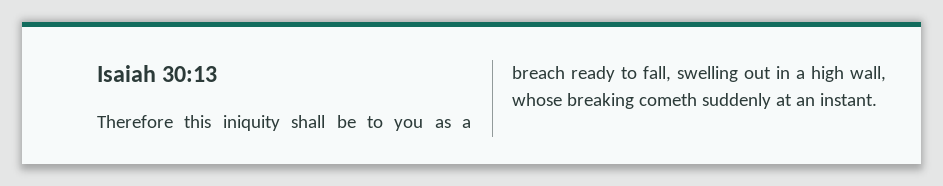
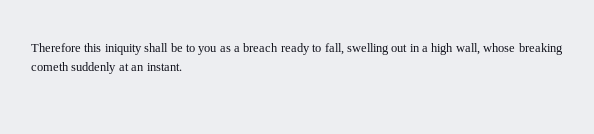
- Isaiah 30:13

